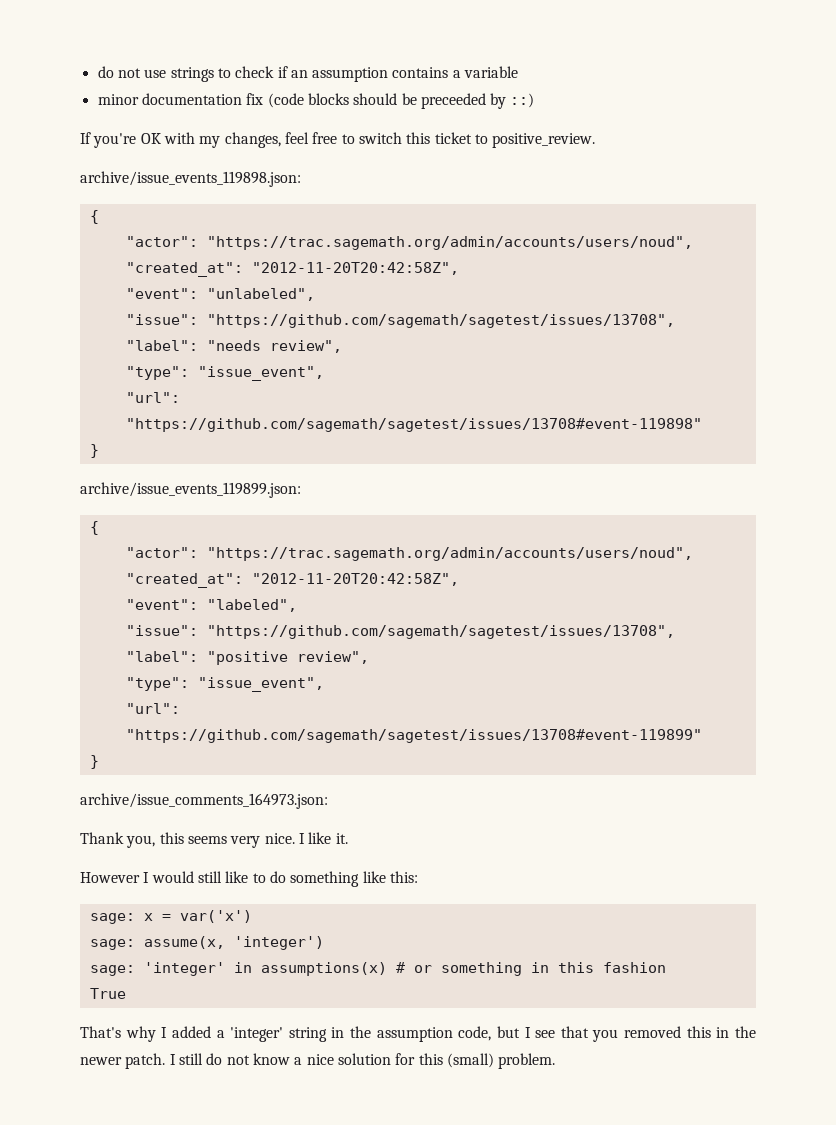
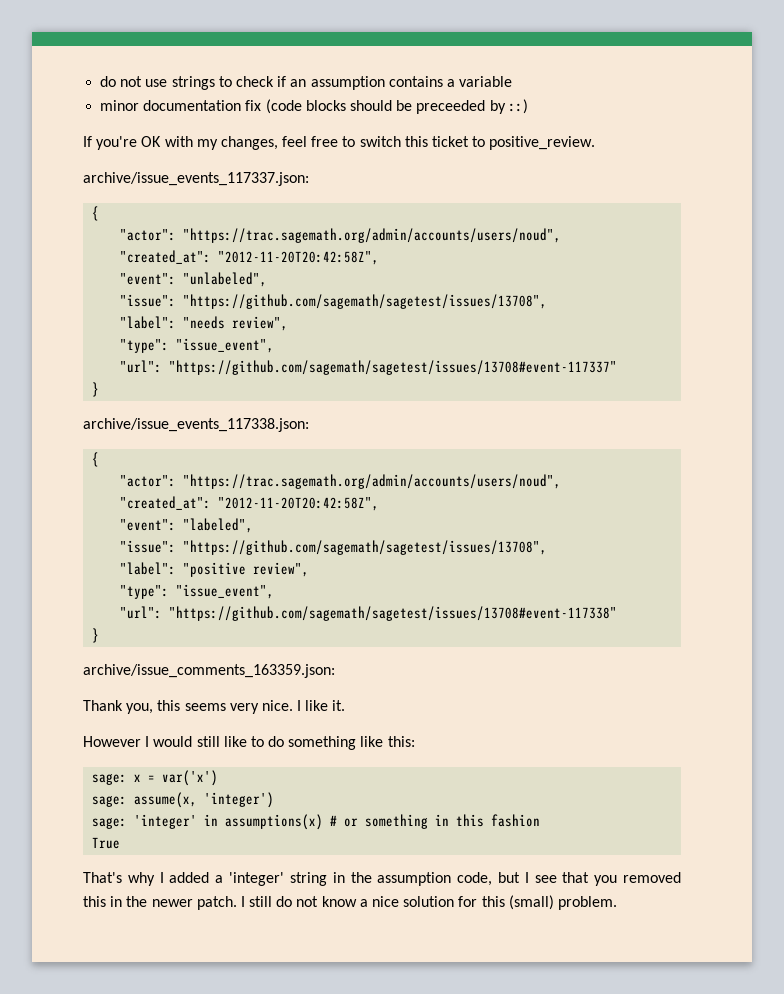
- archive/issue_events_119898.json:
+ archive/issue_events_117337.json:
- "url": "https://github.com/sagemath/sagetest/issues/13708#event-119898"
+ "url": "https://github.com/sagemath/sagetest/issues/13708#event-117337"
  }
- archive/issue_events_119899.json:
+ archive/issue_events_117338.json:
- "url": "https://github.com/sagemath/sagetest/issues/13708#event-119899"
+ "url": "https://github.com/sagemath/sagetest/issues/13708#event-117338"
  }
- archive/issue_comments_164973.json:
+ archive/issue_comments_163359.json:

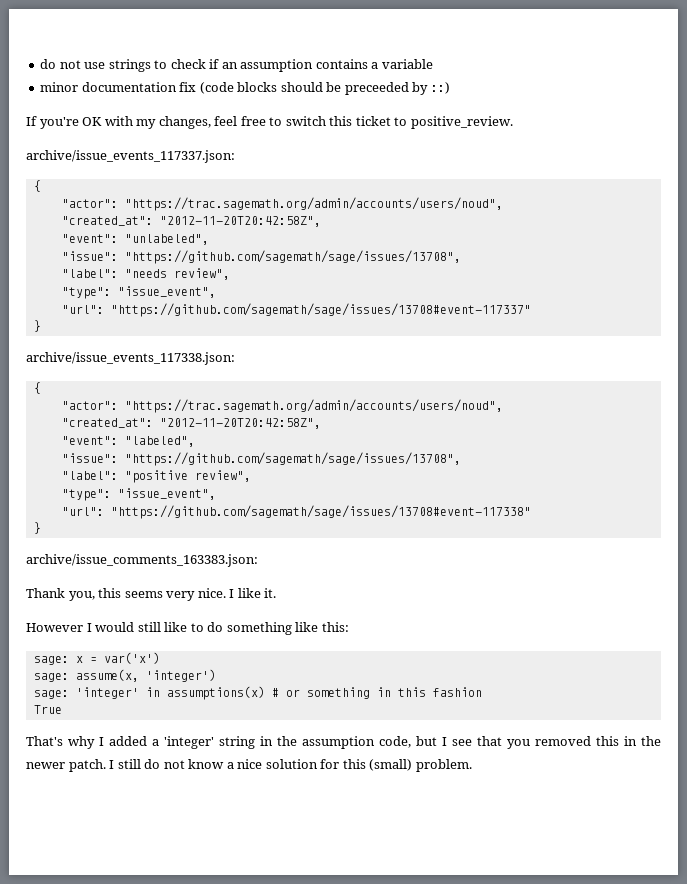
  "event": "unlabeled",
- "issue": "https://github.com/sagemath/sagetest/issues/13708",
+ "issue": "https://github.com/sagemath/sage/issues/13708",
- "url": "https://github.com/sagemath/sagetest/issues/13708#event-117337"
+ "url": "https://github.com/sagemath/sage/issues/13708#event-117337"
  "event": "labeled",
- "issue": "https://github.com/sagemath/sagetest/issues/13708",
+ "issue": "https://github.com/sagemath/sage/issues/13708",
- "url": "https://github.com/sagemath/sagetest/issues/13708#event-117338"
+ "url": "https://github.com/sagemath/sage/issues/13708#event-117338"
  }
- archive/issue_comments_163359.json:
+ archive/issue_comments_163383.json:

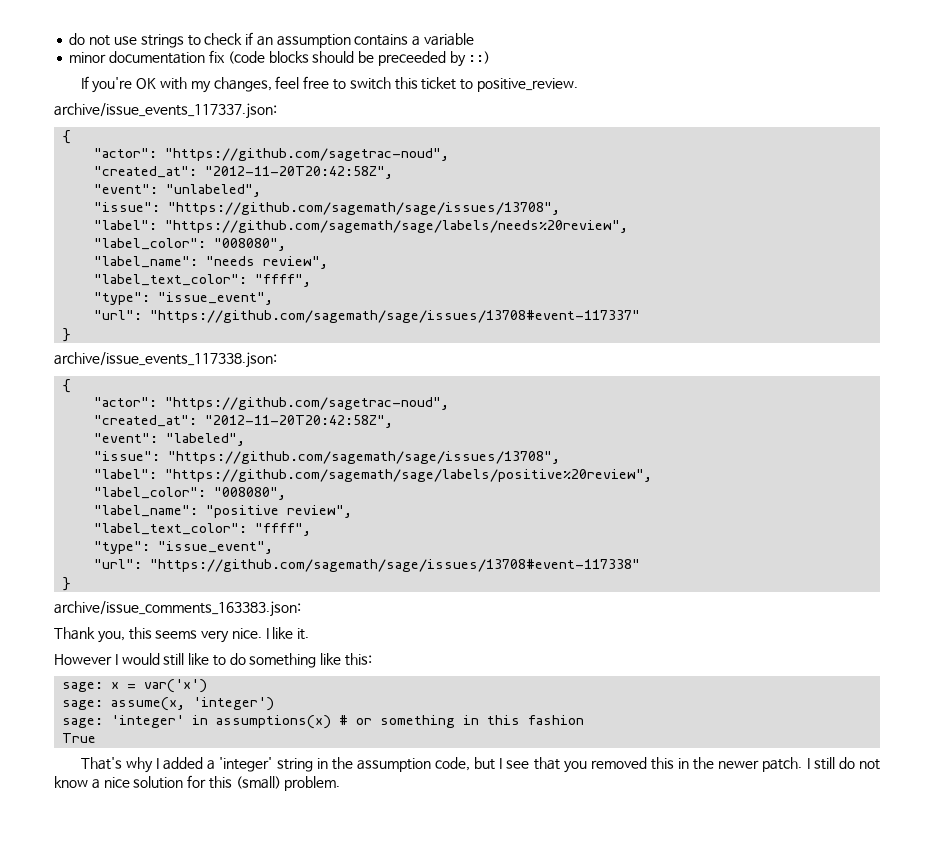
  archive/issue_events_117337.json:
  {
- "actor": "https://trac.sagemath.org/admin/accounts/users/noud",
+ "actor": "https://github.com/sagetrac-noud",
- "label": "needs review",
+ "label": "https://github.com/sagemath/sage/labels/needs%20review",
+ "label_color": "008080",
+ "label_name": "needs review",
+ "label_text_color": "ffff",
  archive/issue_events_117338.json:
  {
- "actor": "https://trac.sagemath.org/admin/accounts/users/noud",
+ "actor": "https://github.com/sagetrac-noud",
- "label": "positive review",
+ "label": "https://github.com/sagemath/sage/labels/positive%20review",
+ "label_color": "008080",
+ "label_name": "positive review",
+ "label_text_color": "ffff",

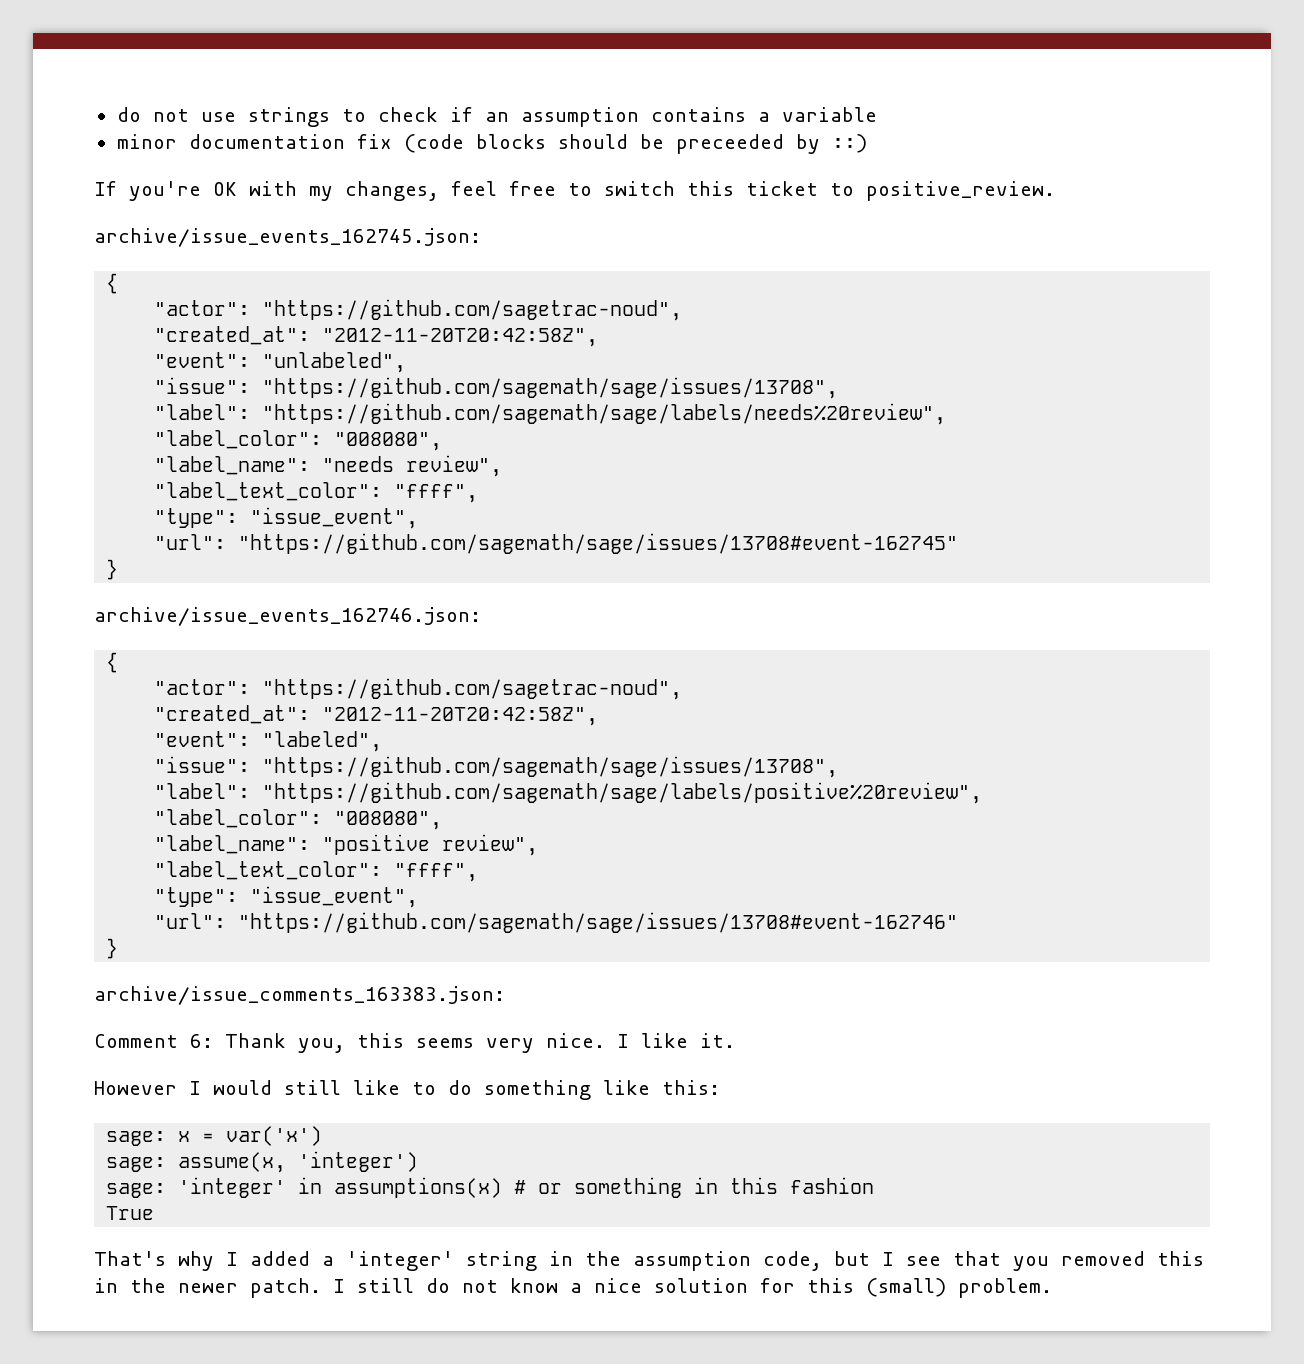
- archive/issue_events_117337.json:
+ archive/issue_events_162745.json:
- "url": "https://github.com/sagemath/sage/issues/13708#event-117337"
+ "url": "https://github.com/sagemath/sage/issues/13708#event-162745"
  }
- archive/issue_events_117338.json:
+ archive/issue_events_162746.json:
- "url": "https://github.com/sagemath/sage/issues/13708#event-117338"
+ "url": "https://github.com/sagemath/sage/issues/13708#event-162746"
- Thank you, this seems very nice.
+ Comment 6: Thank you, this seems very nice.

